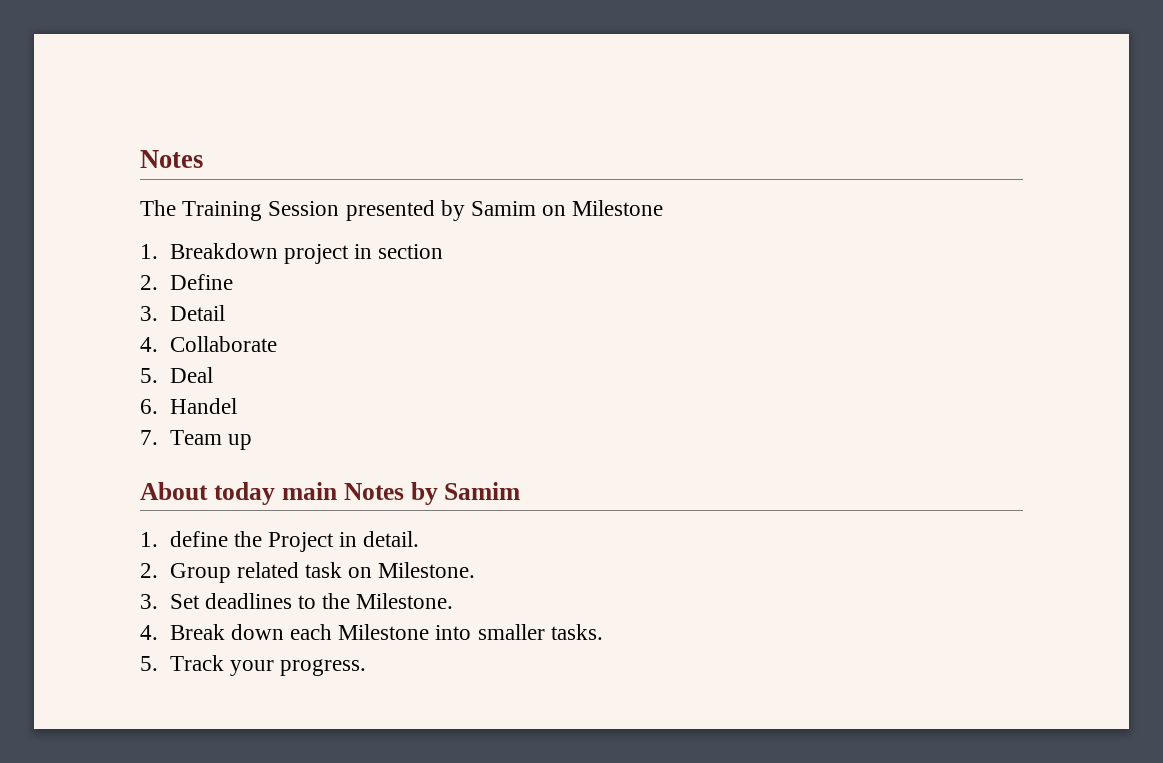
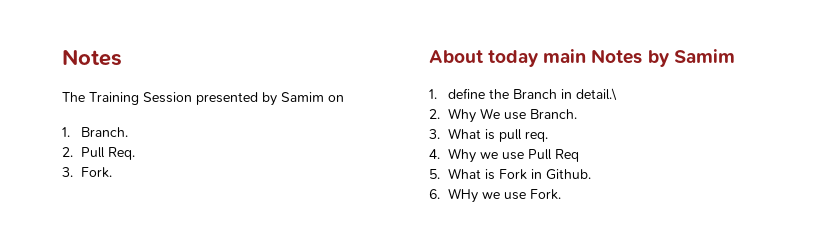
- The Training Session presented by Samim on Milestone
- 1. Breakdown project in section
- 2. Define
- 3. Detail
- 4. Collaborate
- 5. Deal
- 6. Handel
- 7. Team up
+ The Training Session presented by Samim on
+ 1. Branch.
+ 2. Pull Req.
+ 3. Fork.
- 1. define the Project in detail.
- 2. Group related task on Milestone.
- 3. Set deadlines to the Milestone.
- 4. Break down each Milestone into smaller tasks.
- 5. Track your progress.
+ 1. define the Branch in detail.\
+ 2. Why We use Branch.
+ 3. What is pull req.
+ 4. Why we use Pull Req
+ 5. What is Fork in Github.
+ 6. WHy we use Fork.

